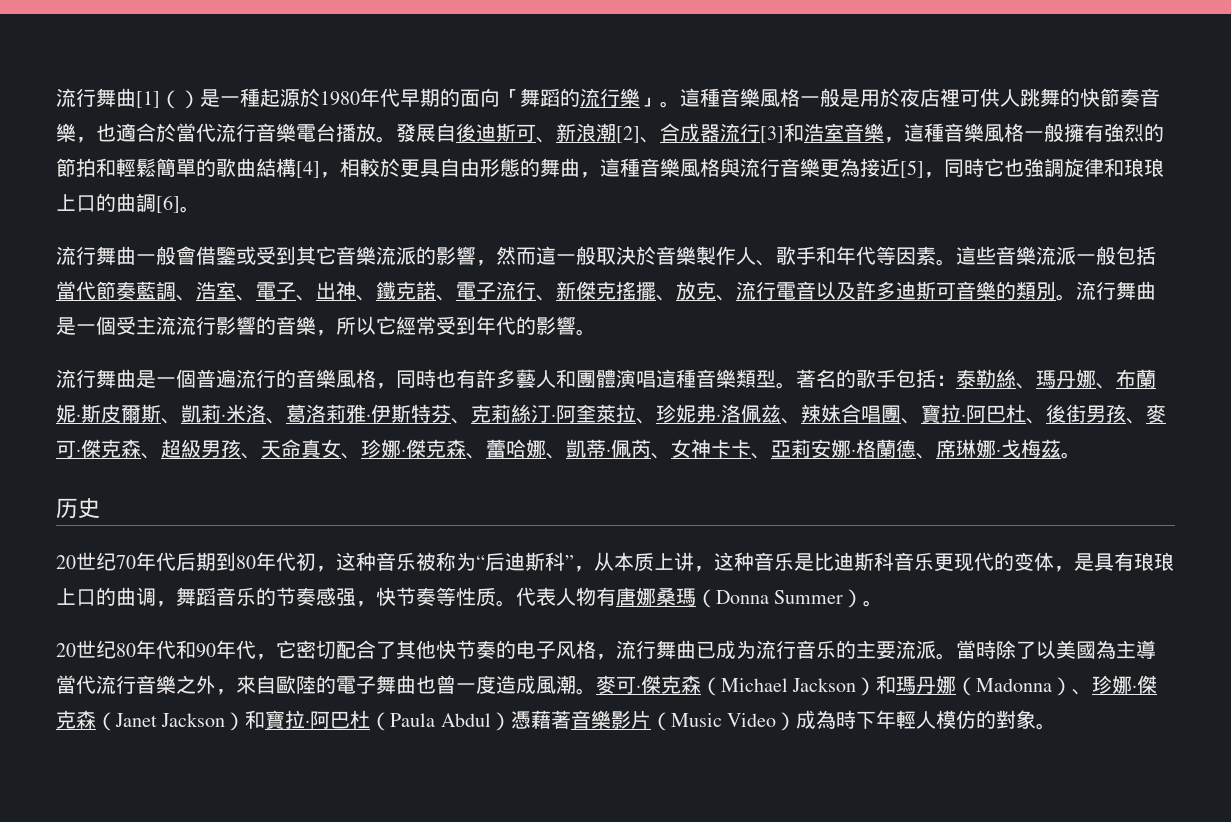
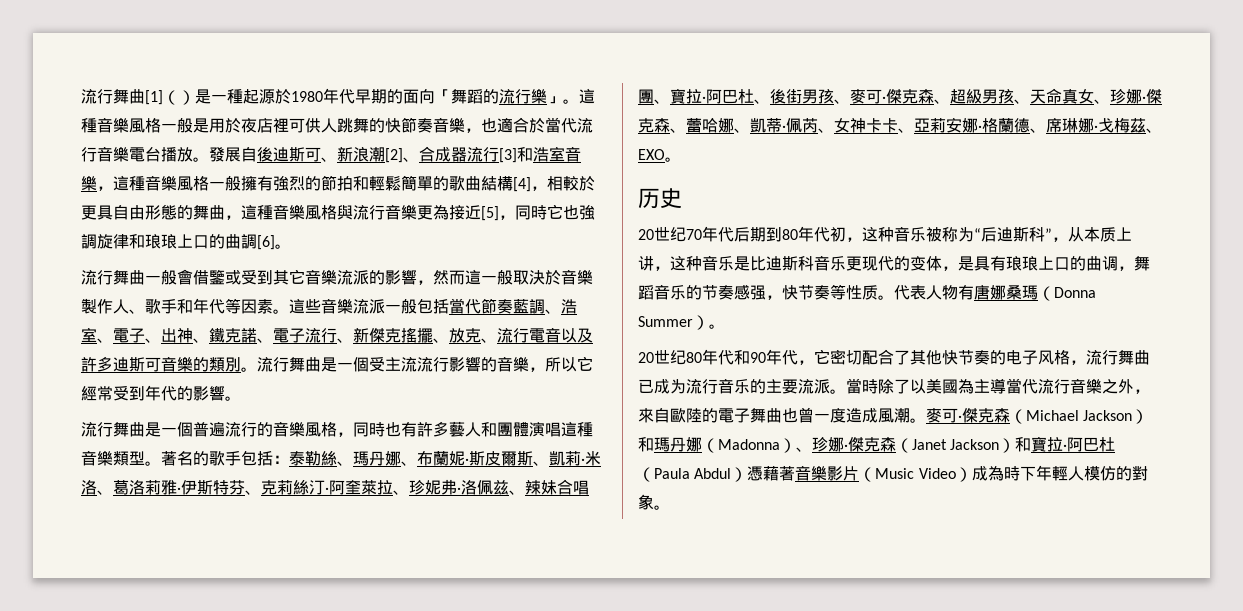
- 泰勒絲、瑪丹娜、布蘭妮·斯皮爾斯、凱莉·米洛、葛洛莉雅·伊斯特芬、克莉絲汀·阿奎萊拉、珍妮弗·洛佩兹、辣妹合唱團、寶拉·阿巴杜、後街男孩、麥可·傑克森、超級男孩、天命真女、珍娜·傑克森、蕾哈娜、凱蒂·佩芮、女神卡卡、亞莉安娜·格蘭德、席琳娜·戈梅茲。
+ 泰勒絲、瑪丹娜、布蘭妮·斯皮爾斯、凱莉·米洛、葛洛莉雅·伊斯特芬、克莉絲汀·阿奎萊拉、珍妮弗·洛佩兹、辣妹合唱團、寶拉·阿巴杜、後街男孩、麥可·傑克森、超級男孩、天命真女、珍娜·傑克森、蕾哈娜、凱蒂·佩芮、女神卡卡、亞莉安娜·格蘭德、席琳娜·戈梅茲、EXO。

